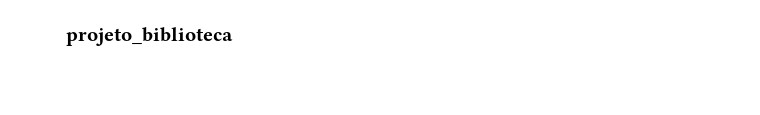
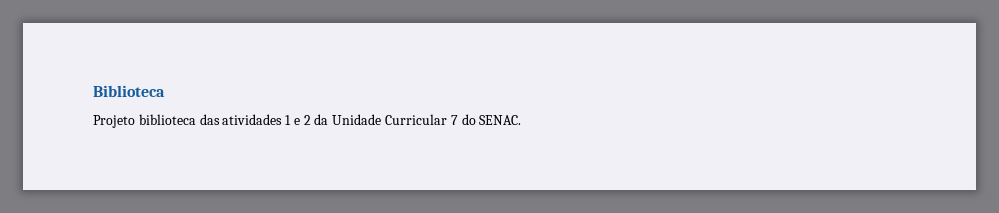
- projeto_biblioteca
+ Biblioteca
+ Projeto biblioteca das atividades 1 e 2 da Unidade Curricular 7 do SENAC.

